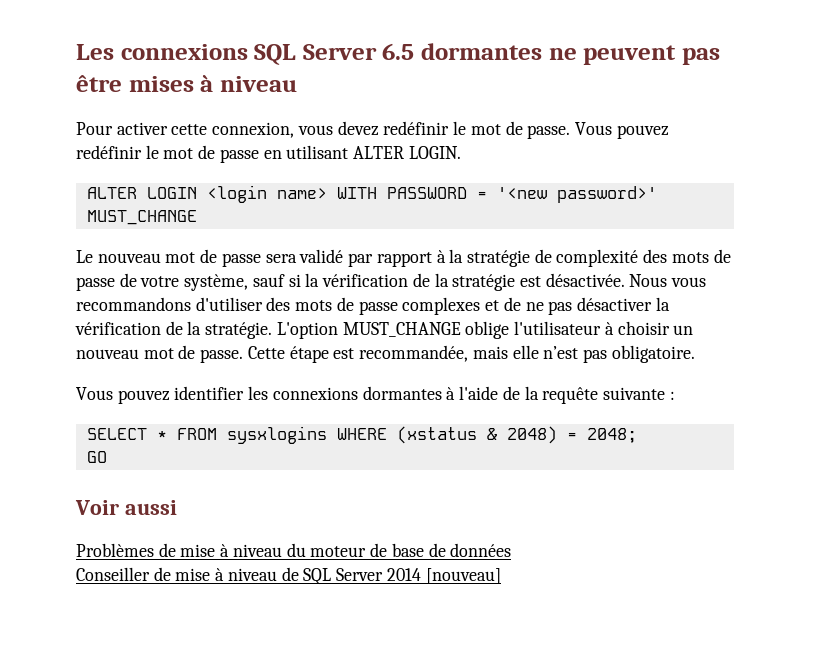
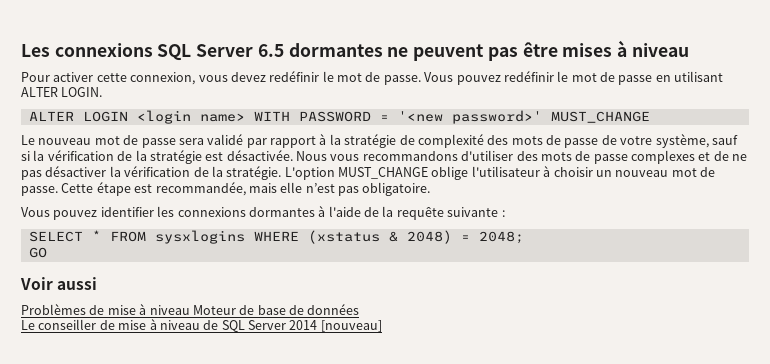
- Problèmes de mise à niveau du moteur de base de données
+ Problèmes de mise à niveau Moteur de base de données
- Conseiller de mise à niveau de SQL Server 2014 [nouveau]
+ Le conseiller de mise à niveau de SQL Server 2014 [nouveau]

